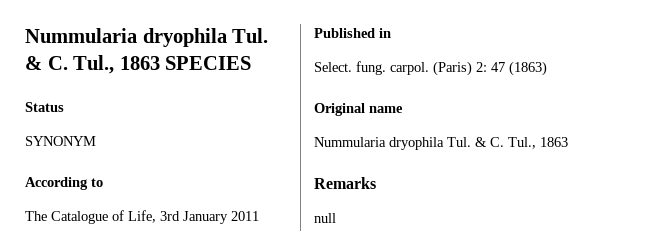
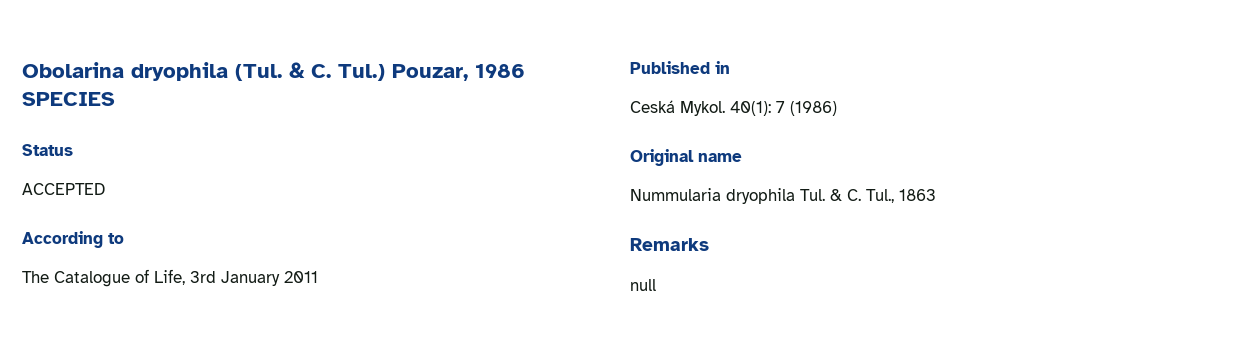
- Nummularia dryophila Tul. & C. Tul., 1863 SPECIES
+ Obolarina dryophila (Tul. & C. Tul.) Pouzar, 1986 SPECIES
- SYNONYM
+ ACCEPTED
- Select. fung. carpol. (Paris) 2: 47 (1863)
+ Ceská Mykol. 40(1): 7 (1986)

